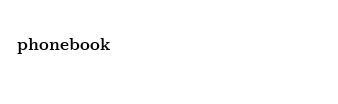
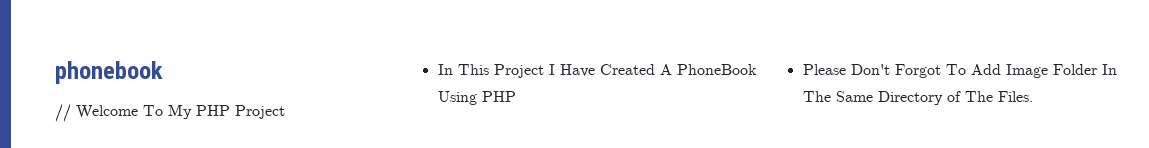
+ // Welcome To My PHP Project
+ In This Project I Have Created A PhoneBook Using PHP
+ Please Don't Forgot To Add Image Folder In The Same Directory of The Files.

